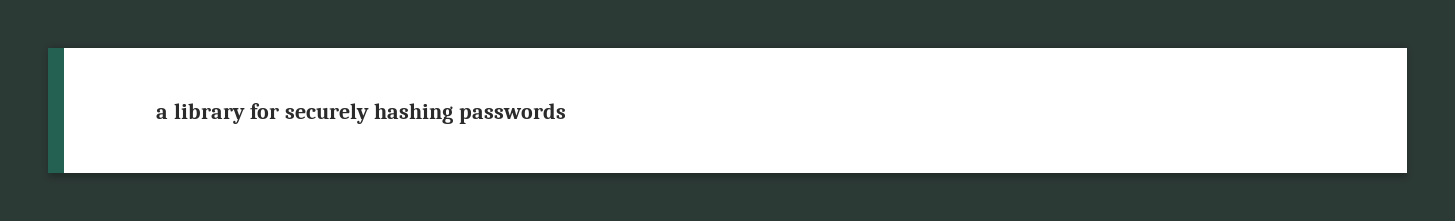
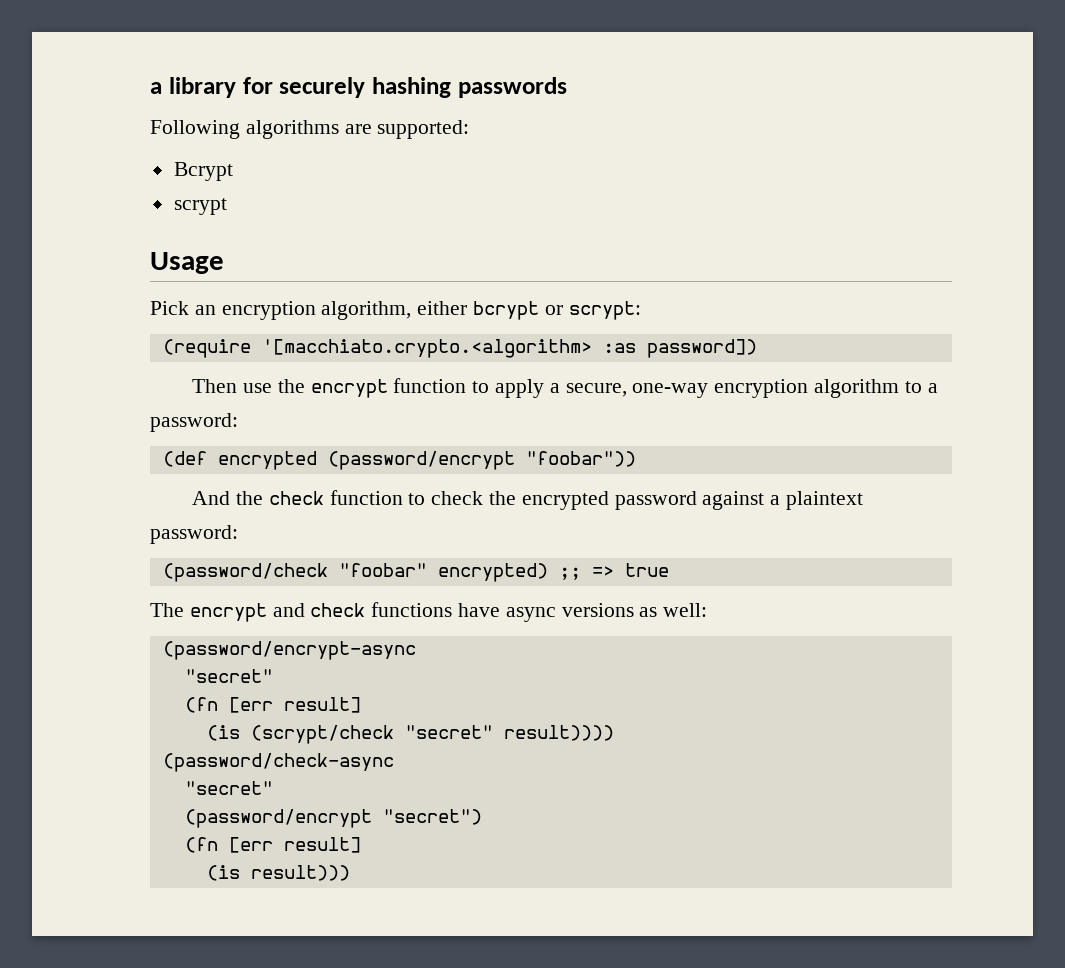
+ Following algorithms are supported:
+ Bcrypt
+ scrypt
+ Usage
+ Pick an encryption algorithm, either bcrypt or scrypt:
+ (require '[macchiato.crypto.<algorithm> :as password])
+ Then use the encrypt function to apply a secure, one-way encryption algorithm to a password:
+ (def encrypted (password/encrypt "foobar"))
+ And the check function to check the encrypted password against a plaintext password:
+ (password/check "foobar" encrypted) ;; => true
+ The encrypt and check functions have async versions as well:
+ (password/encrypt-async
+ "secret"
+ (fn [err result]
+ (is (scrypt/check "secret" result))))
+ (password/check-async
+ "secret"
+ (password/encrypt "secret")
+ (fn [err result]
+ (is result)))

